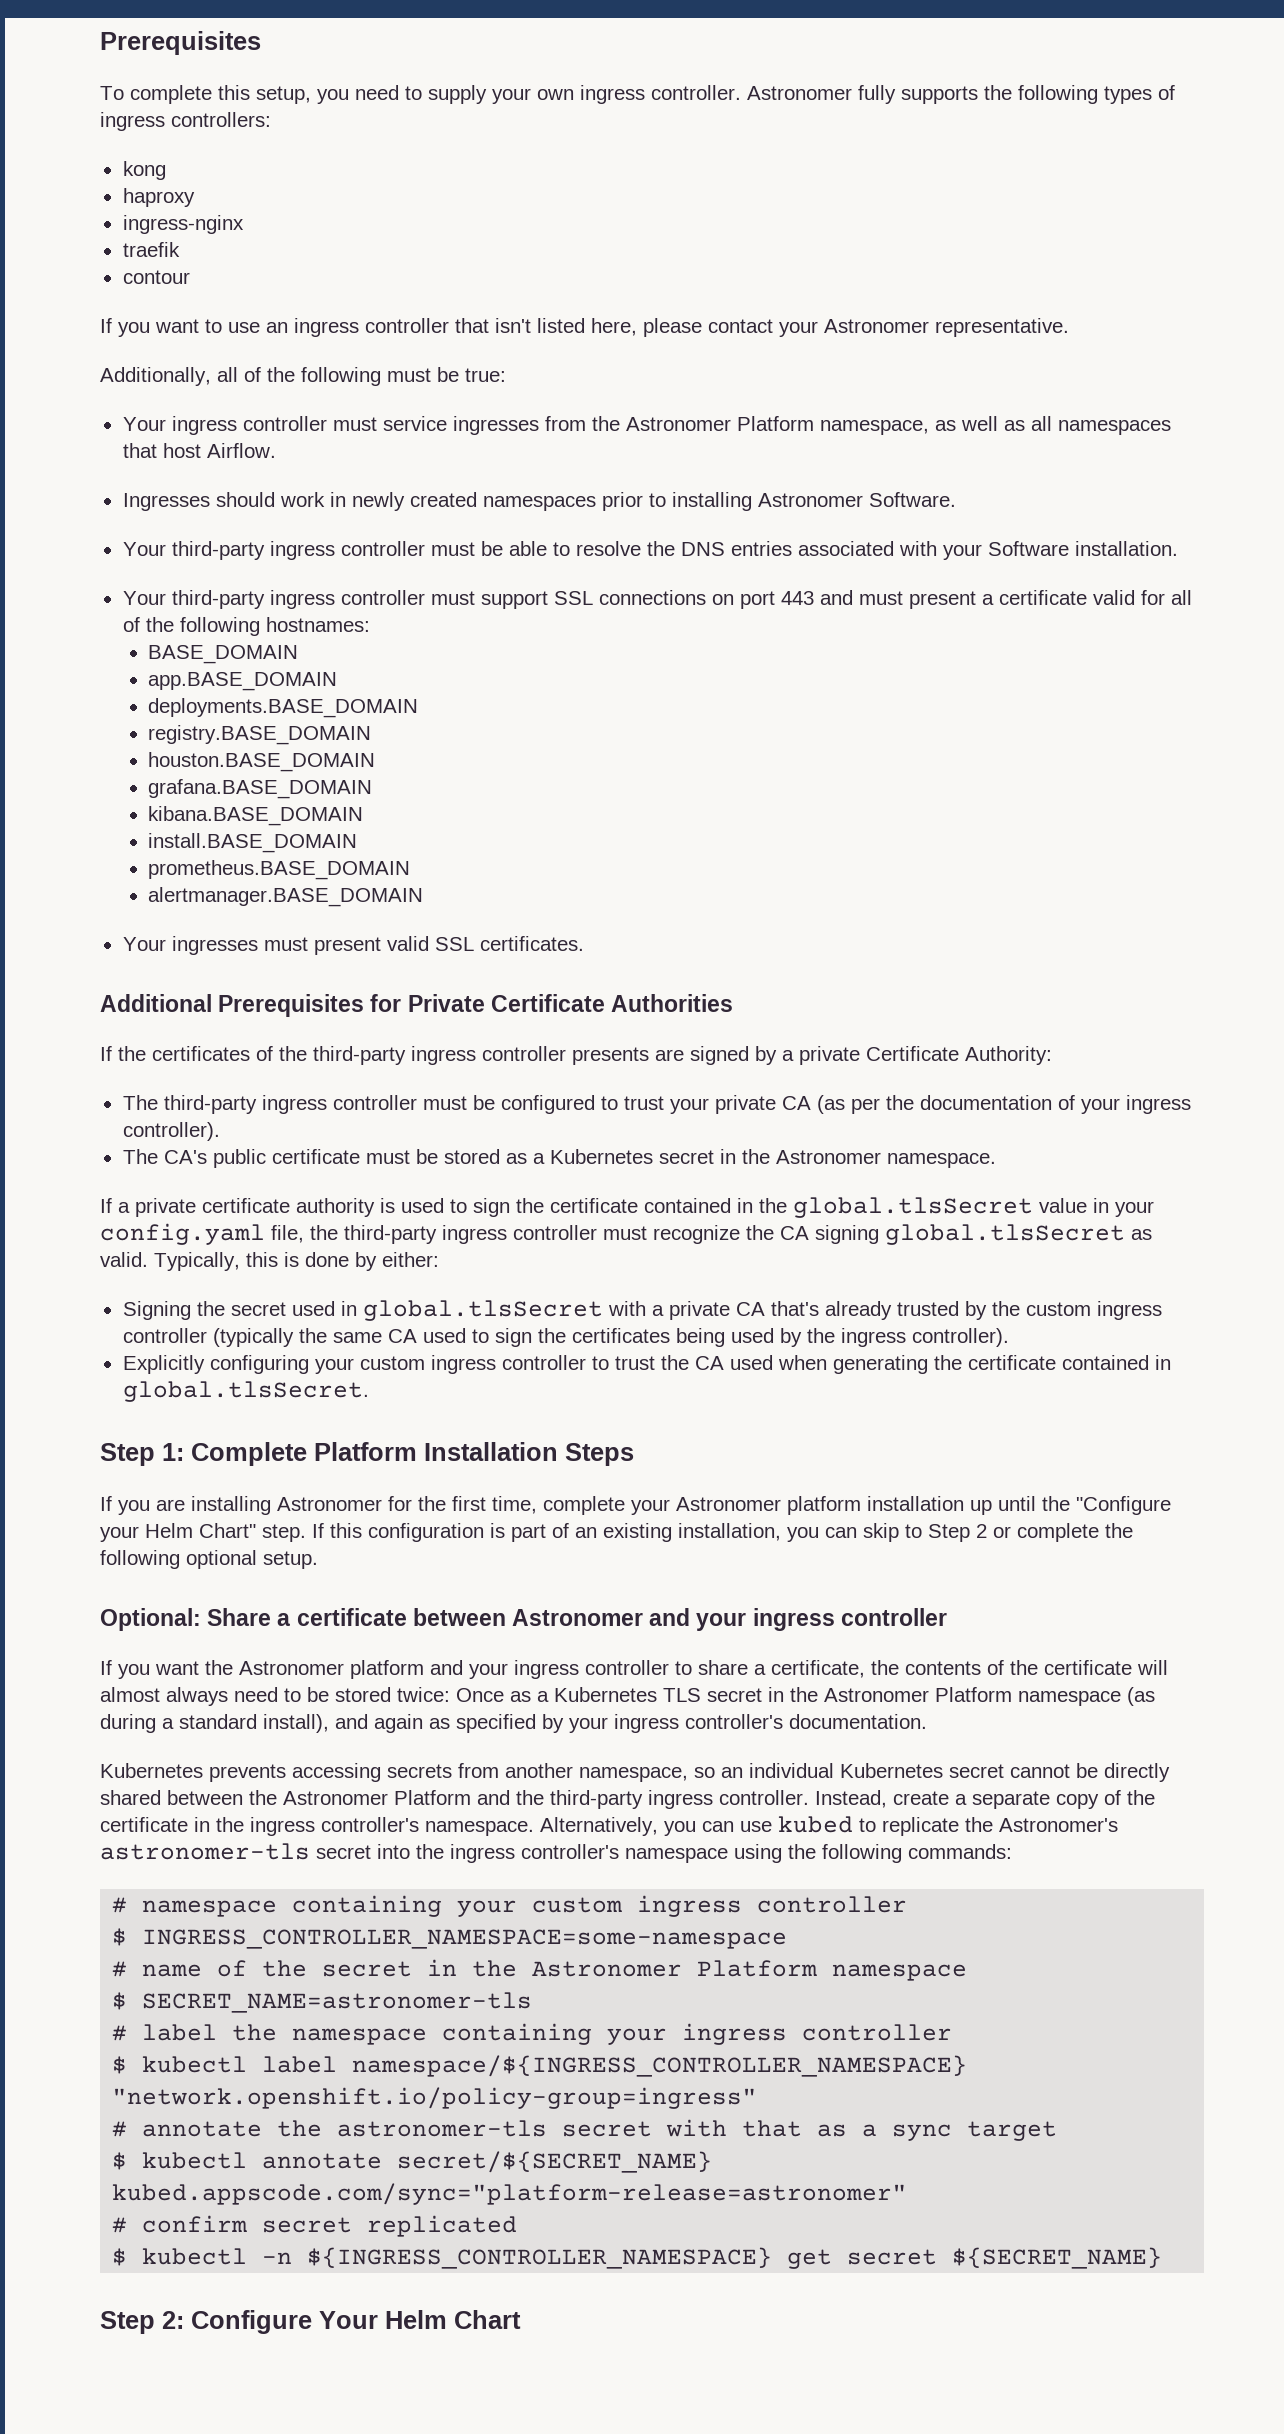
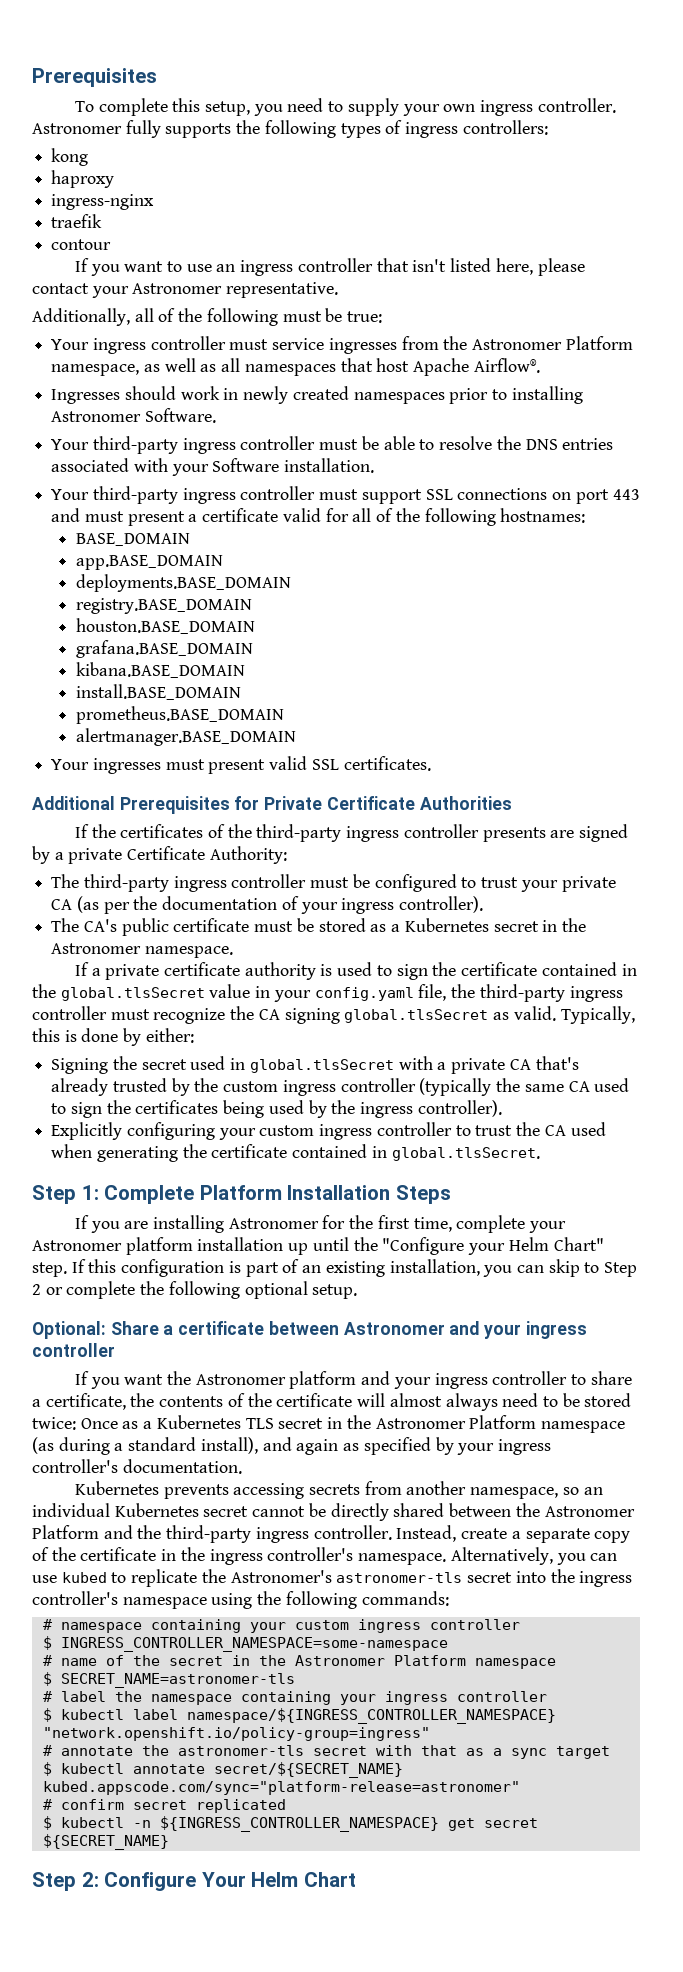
- Your ingress controller must service ingresses from the Astronomer Platform namespace, as well as all namespaces that host Airflow.
+ Your ingress controller must service ingresses from the Astronomer Platform namespace, as well as all namespaces that host Apache Airflow®.

